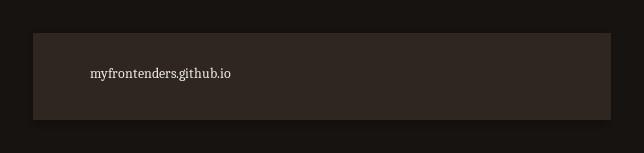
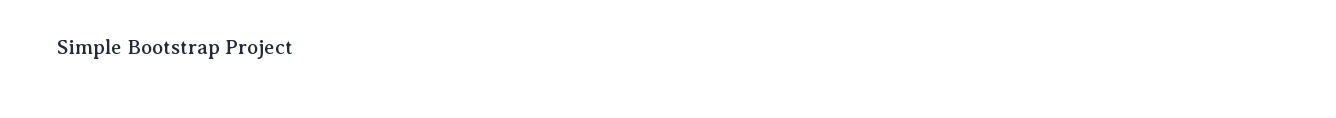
- myfrontenders.github.io
+ Simple Bootstrap Project

